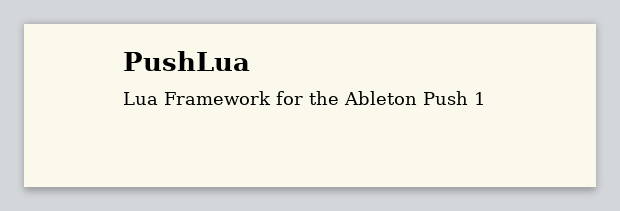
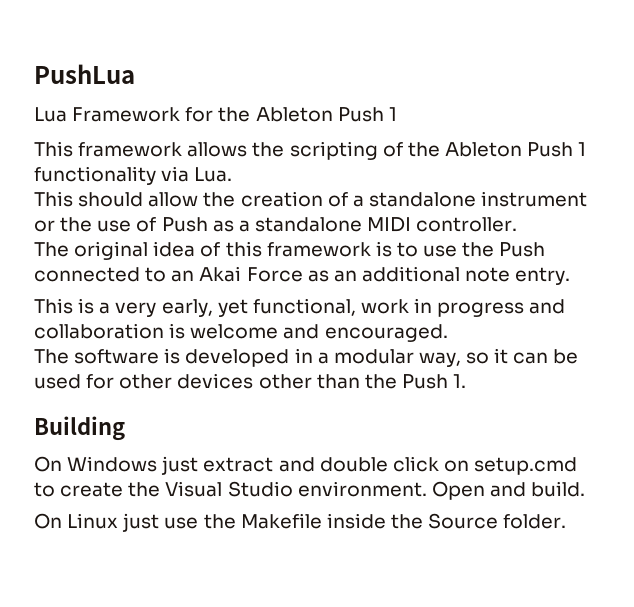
+ This framework allows the scripting of the Ableton Push 1 functionality via Lua.
+ This should allow the creation of a standalone instrument or the use of Push as a standalone MIDI controller.
+ The original idea of this framework is to use the Push connected to an Akai Force as an additional note entry.
+ This is a very early, yet functional, work in progress and collaboration is welcome and encouraged.
+ The software is developed in a modular way, so it can be used for other devices other than the Push 1.
+ Building
+ On Windows just extract and double click on setup.cmd to create the Visual Studio environment. Open and build.
+ On Linux just use the Makefile inside the Source folder.

